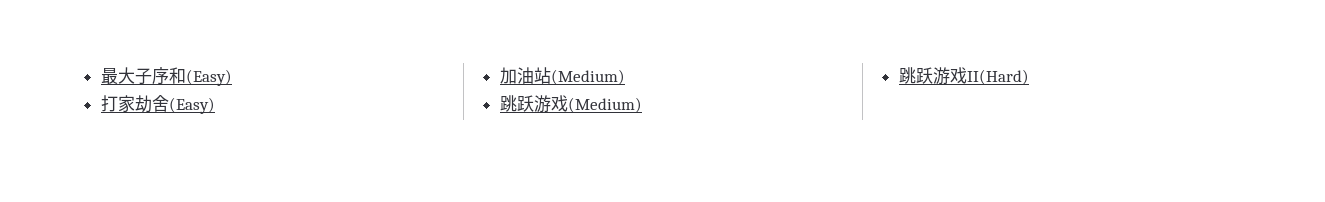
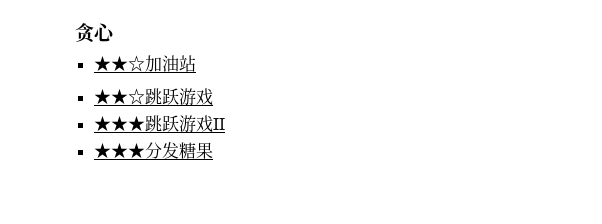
- 最大子序和(Easy)
- 打家劫舍(Easy)
- 加油站(Medium)
- 跳跃游戏(Medium)
- 跳跃游戏II(Hard)
+ 贪心
+ ★★☆加油站
+ ★★☆跳跃游戏
+ ★★★跳跃游戏II
+ ★★★分发糖果

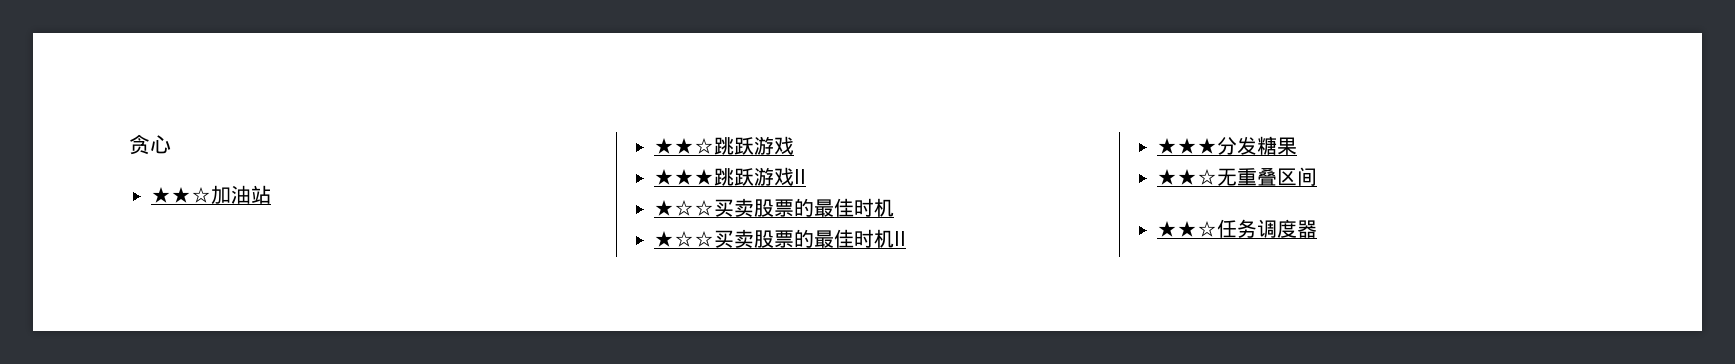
  ★★★跳跃游戏II
+ ★☆☆买卖股票的最佳时机
+ ★☆☆买卖股票的最佳时机II
  ★★★分发糖果
+ ★★☆无重叠区间
+ ★★☆任务调度器

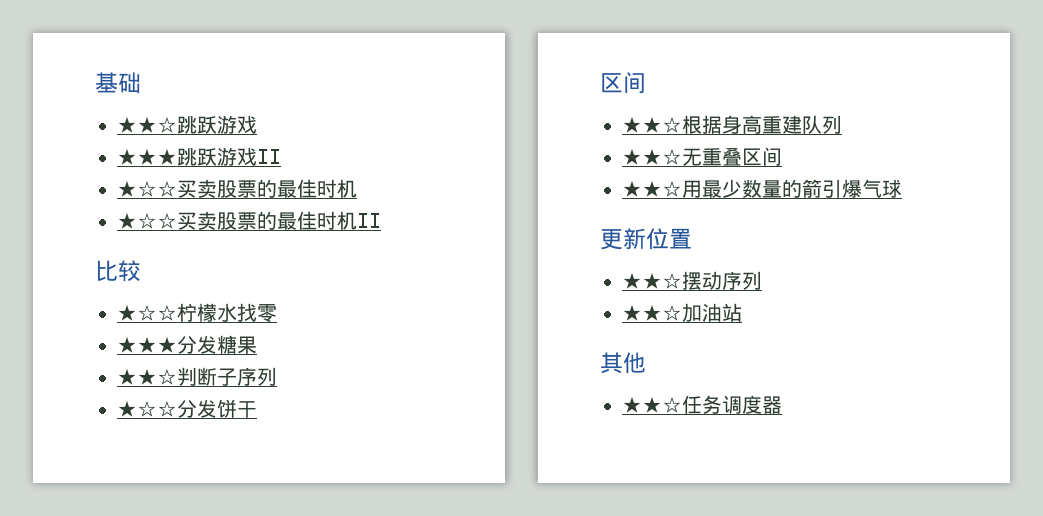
- 贪心
- ★★☆加油站
+ 基础
+ 比较
+ ★☆☆柠檬水找零
+ ★★☆判断子序列
+ ★☆☆分发饼干
+ 区间
+ ★★☆根据身高重建队列
  ★★☆无重叠区间
+ ★★☆用最少数量的箭引爆气球
+ 更新位置
+ ★★☆摆动序列
+ ★★☆加油站
+ 其他

